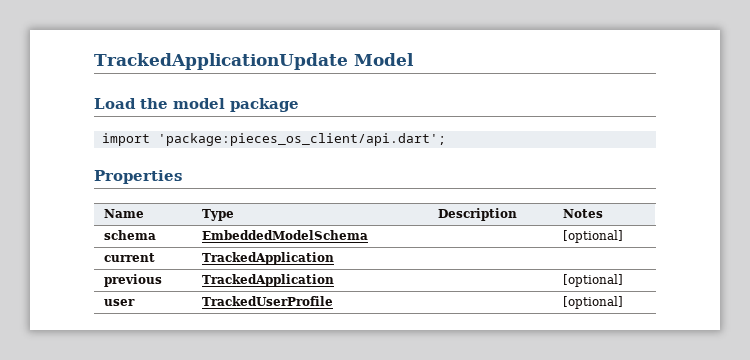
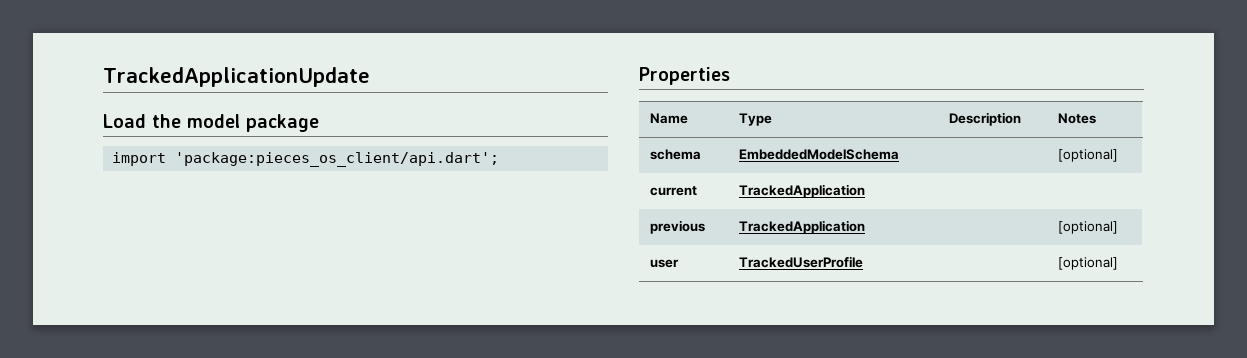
- TrackedApplicationUpdate Model
+ TrackedApplicationUpdate

